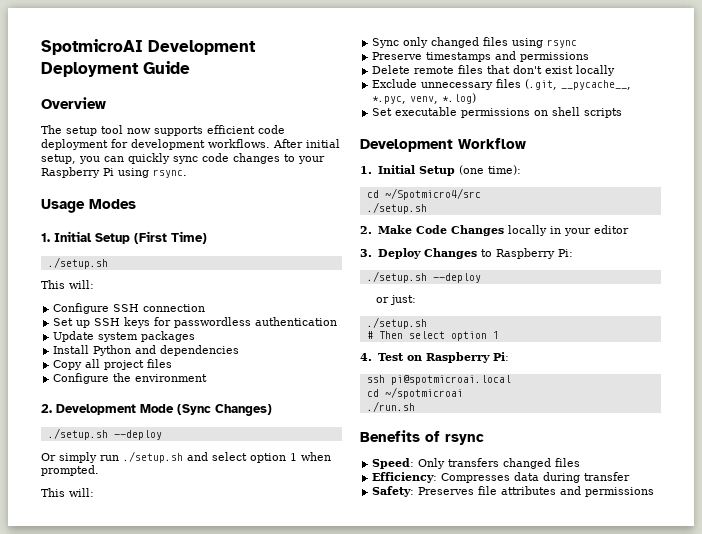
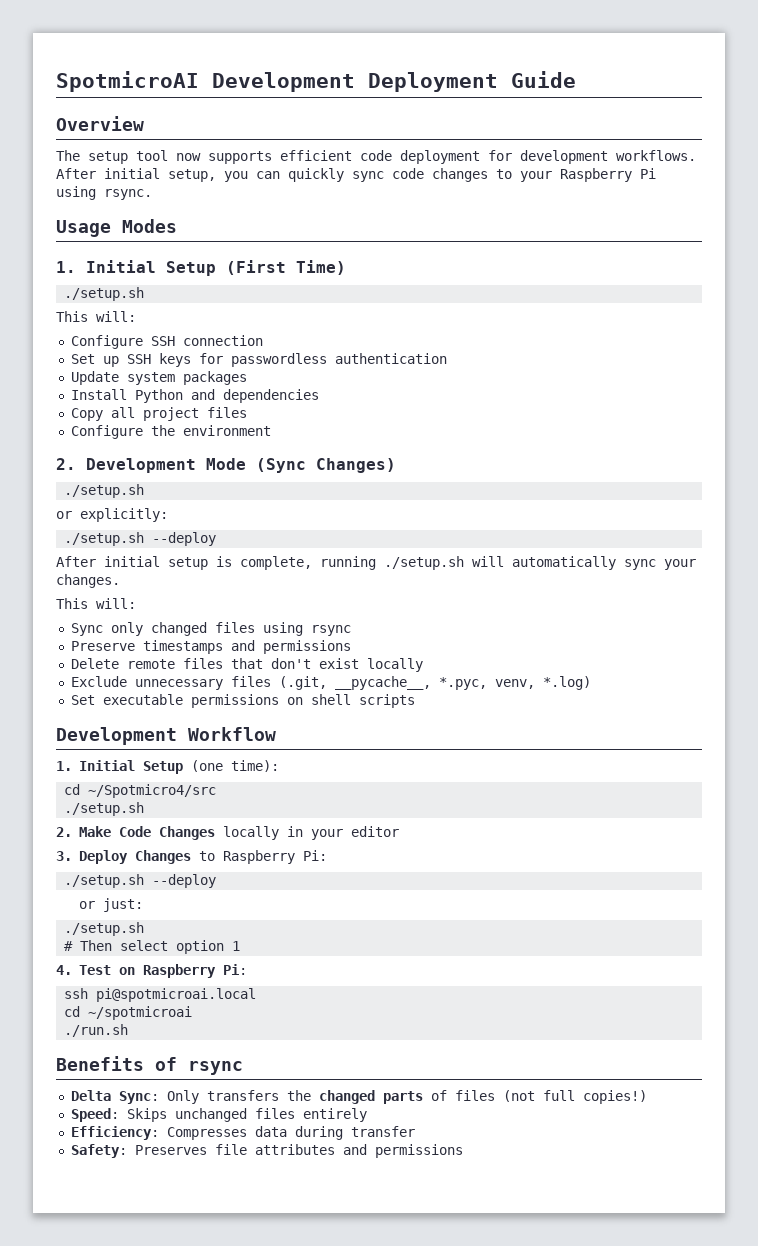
  2. Development Mode (Sync Changes)
+ ./setup.sh
+ or explicitly:
  ./setup.sh --deploy
- Or simply run ./setup.sh and select option 1 when prompted.
+ After initial setup is complete, running ./setup.sh will automatically sync your changes.
- Speed: Only transfers changed files
+ Delta Sync: Only transfers the changed parts of files (not full copies!)
+ Speed: Skips unchanged files entirely

